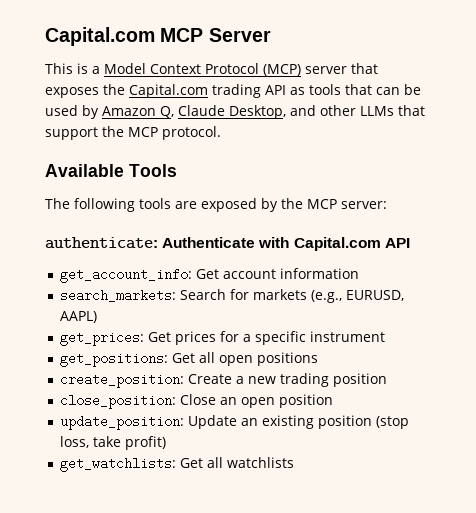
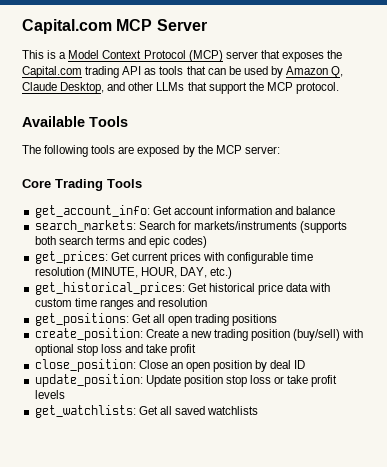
- authenticate: Authenticate with Capital.com API
+ Core Trading Tools
- get_account_info: Get account information
+ get_account_info: Get account information and balance
- search_markets: Search for markets (e.g., EURUSD, AAPL)
- get_prices: Get prices for a specific instrument
+ search_markets: Search for markets/instruments (supports both search terms and epic codes)
+ get_prices: Get current prices with configurable time resolution (MINUTE, HOUR, DAY, etc.)
+ get_historical_prices: Get historical price data with custom time ranges and resolution
- get_positions: Get all open positions
+ get_positions: Get all open trading positions
- create_position: Create a new trading position
+ create_position: Create a new trading position (buy/sell) with optional stop loss and take profit
- close_position: Close an open position
+ close_position: Close an open position by deal ID
- update_position: Update an existing position (stop loss, take profit)
+ update_position: Update position stop loss or take profit levels
- get_watchlists: Get all watchlists
+ get_watchlists: Get all saved watchlists

